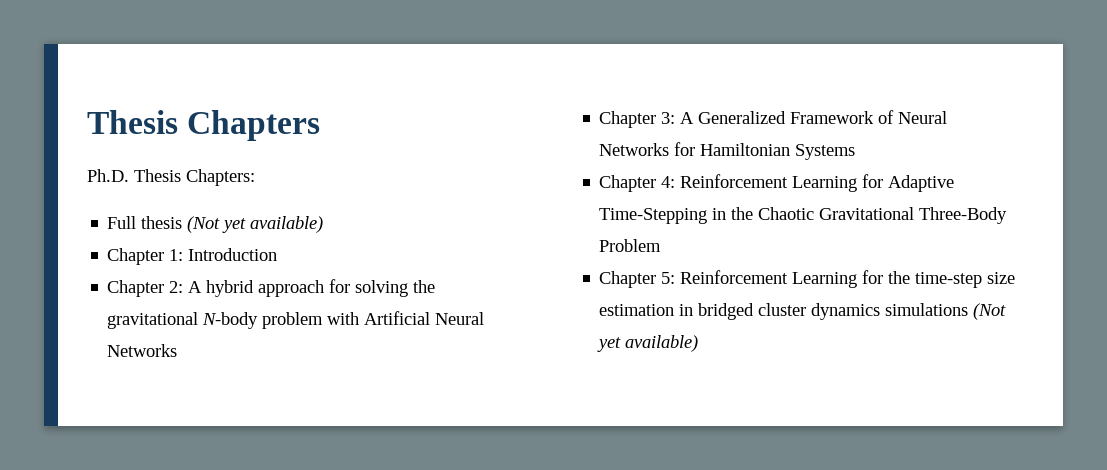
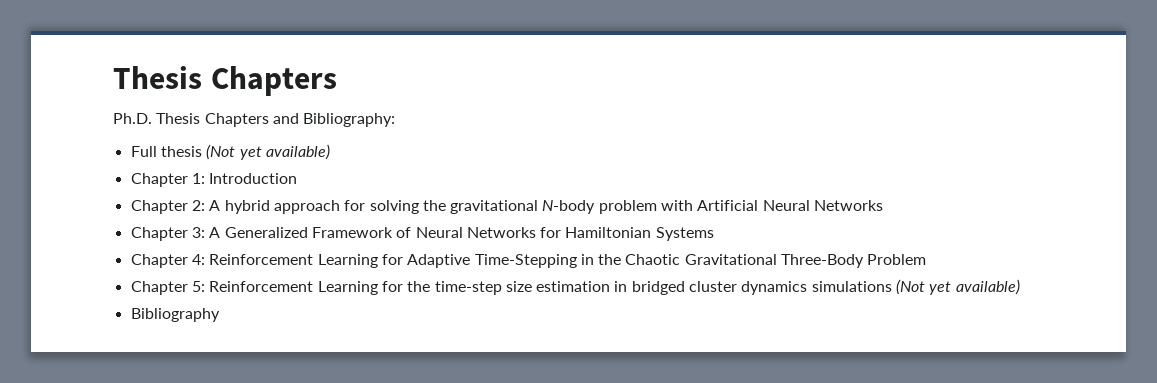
- Ph.D. Thesis Chapters:
+ Ph.D. Thesis Chapters and Bibliography:
+ Bibliography

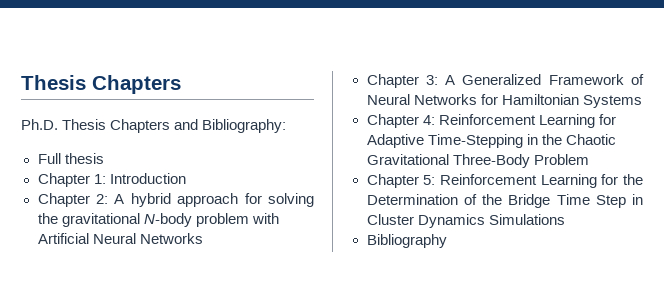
- Full thesis (Not yet available)
+ Full thesis
- Chapter 5: Reinforcement Learning for the time-step size estimation in bridged cluster dynamics simulations (Not yet available)
+ Chapter 5: Reinforcement Learning for the Determination of the Bridge Time Step in Cluster Dynamics Simulations

